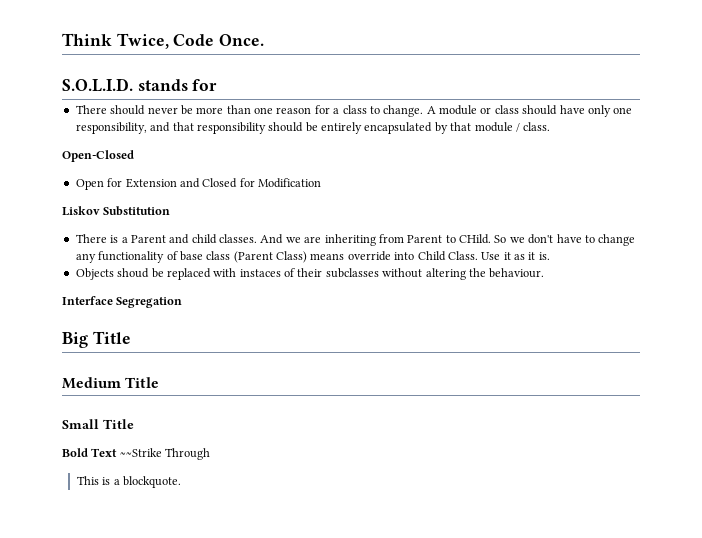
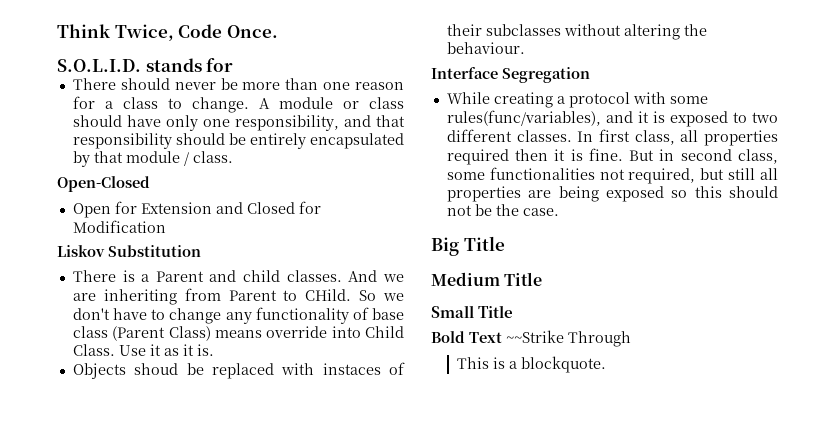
+ While creating a protocol with some rules(func/variables), and it is exposed to two different classes. In first class, all properties required then it is fine. But in second class, some functionalities not required, but still all properties are being exposed so this should not be the case.

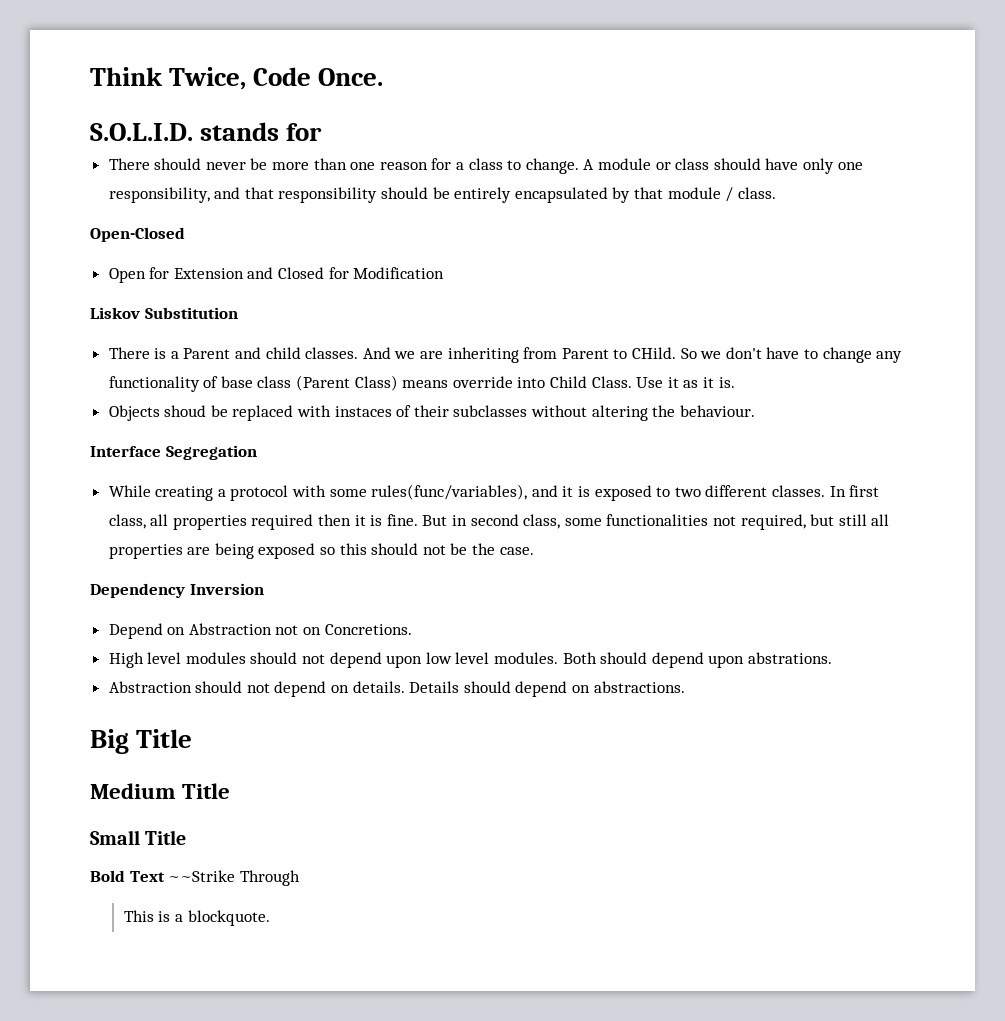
+ Dependency Inversion
+ Depend on Abstraction not on Concretions.
+ High level modules should not depend upon low level modules. Both should depend upon abstrations.
+ Abstraction should not depend on details. Details should depend on abstractions.

